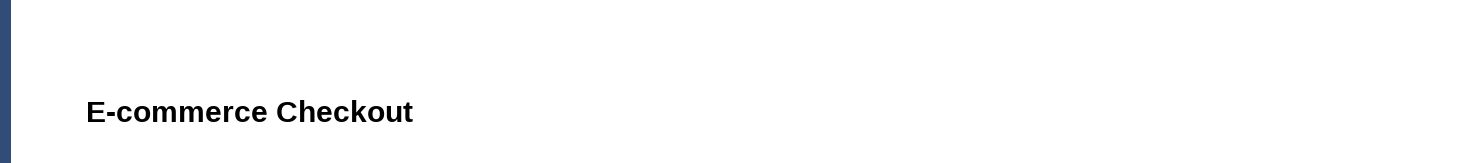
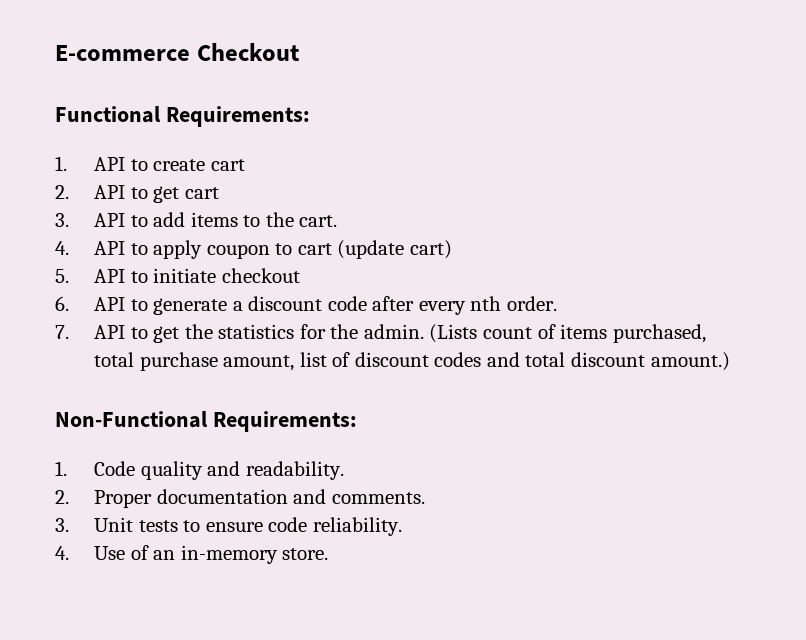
+ Functional Requirements:
+ 1. API to create cart
+ 2. API to get cart
+ 3. API to add items to the cart.
+ 4. API to apply coupon to cart (update cart)
+ 5. API to initiate checkout
+ 6. API to generate a discount code after every nth order.
+ 7. API to get the statistics for the admin. (Lists count of items purchased, total purchase amount, list of discount codes and total discount amount.)
+ Non-Functional Requirements:
+ 1. Code quality and readability.
+ 2. Proper documentation and comments.
+ 3. Unit tests to ensure code reliability.
+ 4. Use of an in-memory store.

